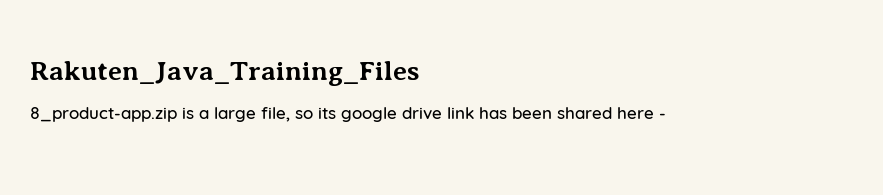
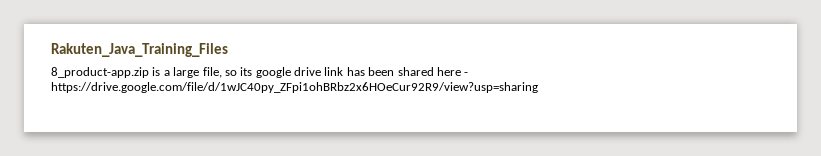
- 8_product-app.zip is a large file, so its google drive link has been shared here -
+ 8_product-app.zip is a large file, so its google drive link has been shared here - https://drive.google.com/file/d/1wJC40py_ZFpi1ohBRbz2x6HOeCur92R9/view?usp=sharing

